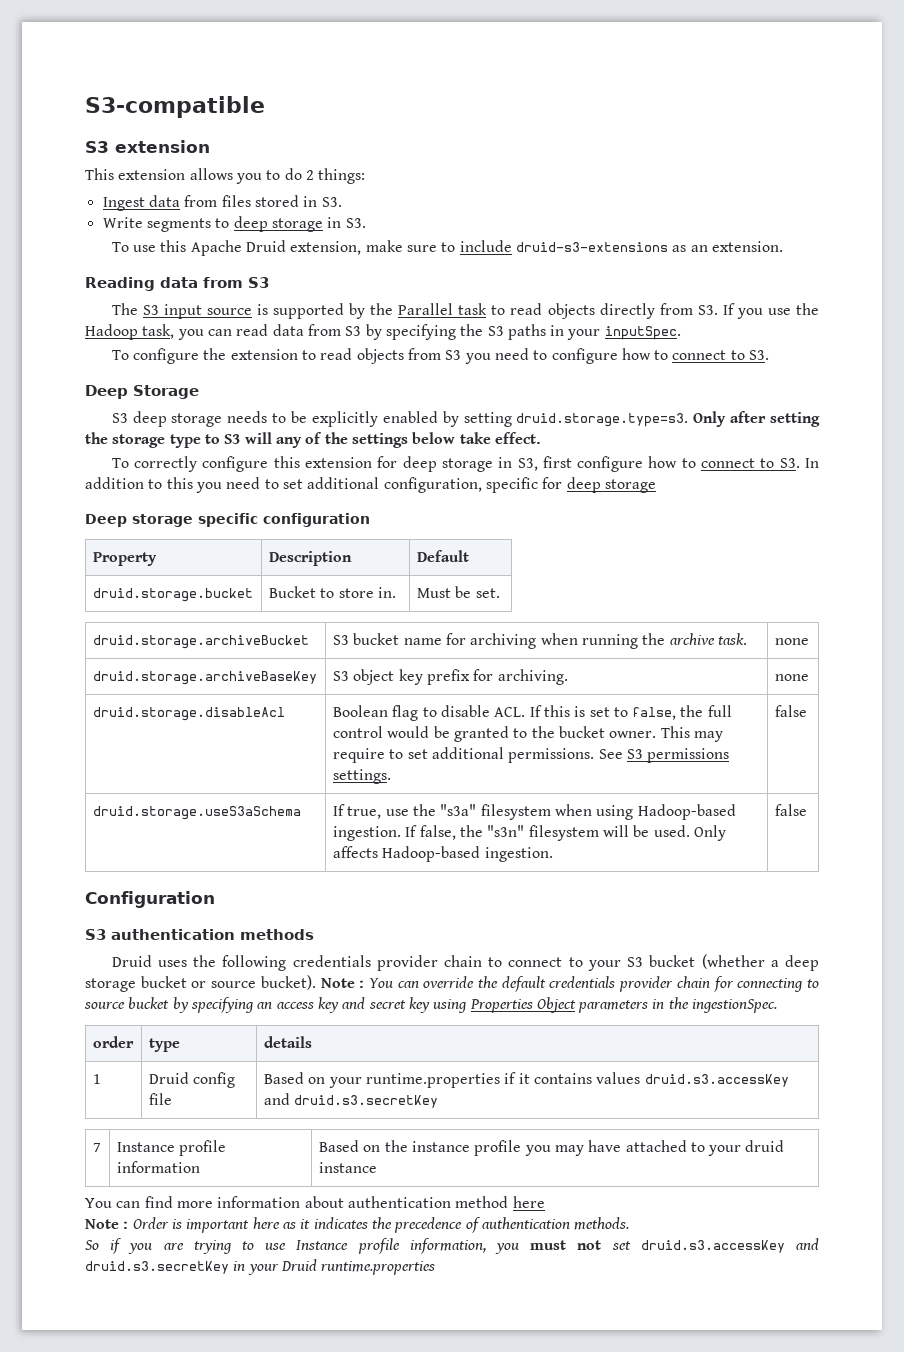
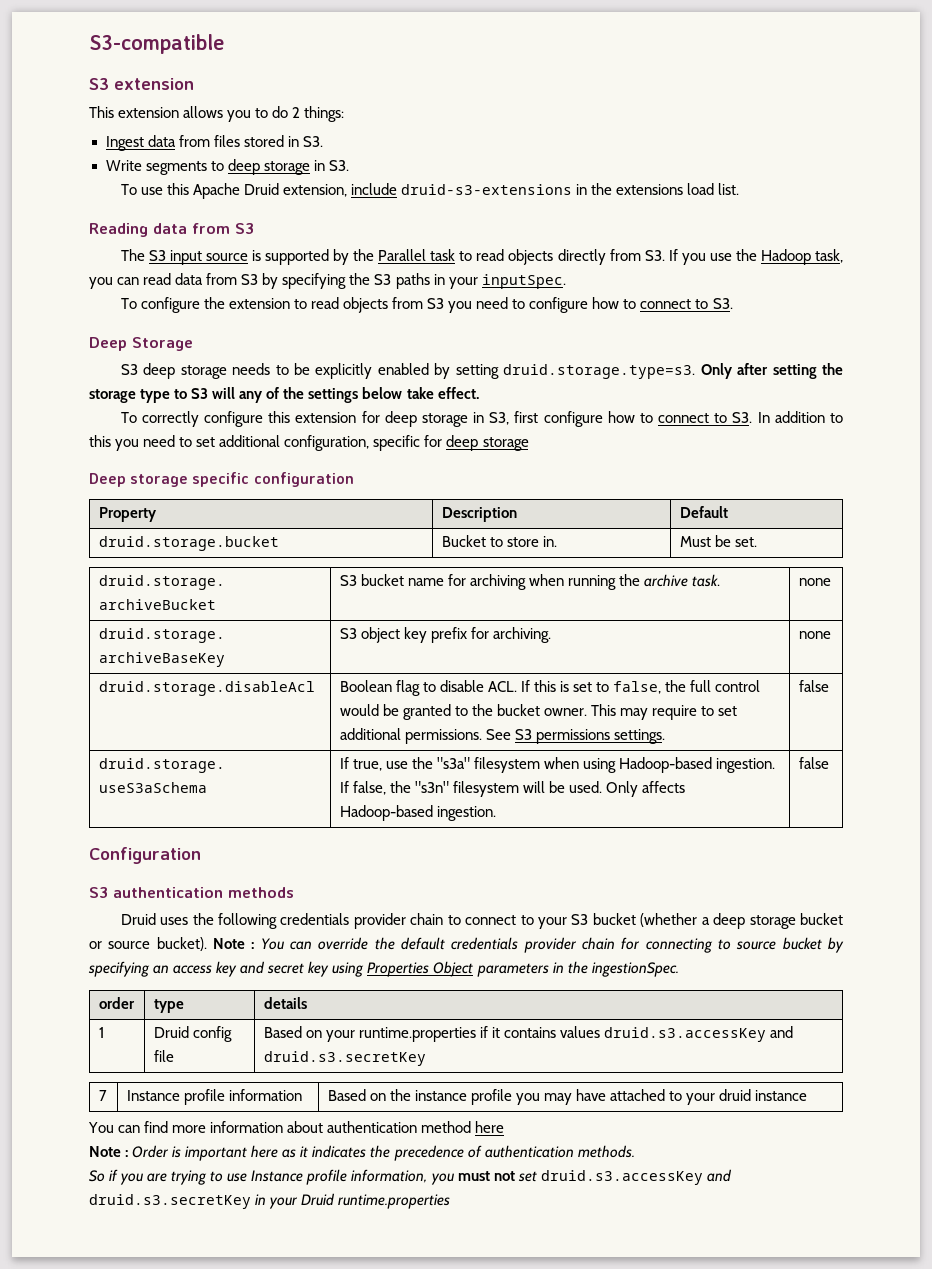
- To use this Apache Druid extension, make sure to include druid-s3-extensions as an extension.
+ To use this Apache Druid extension, include druid-s3-extensions in the extensions load list.

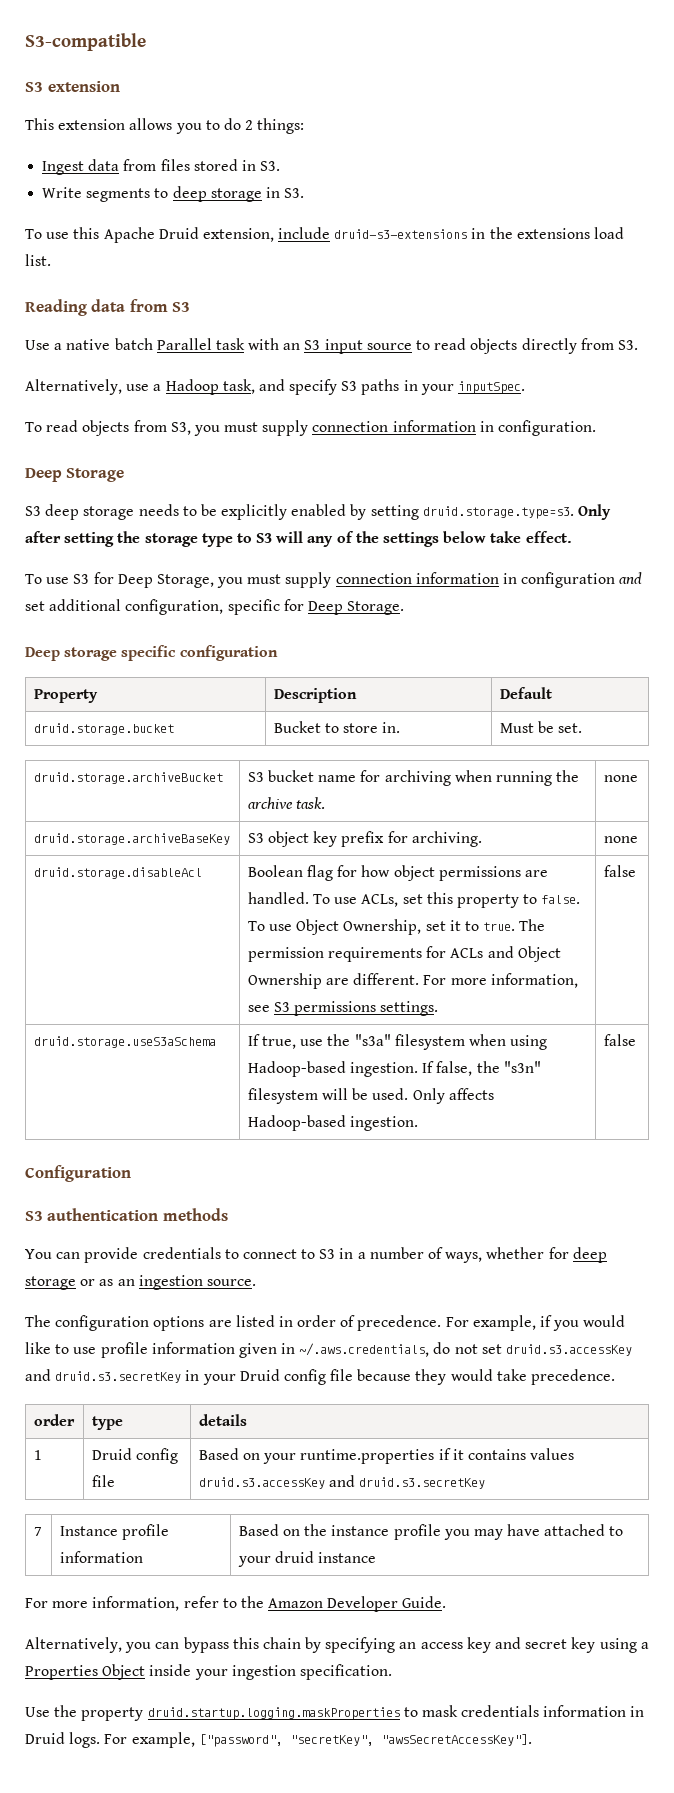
- The S3 input source is supported by the Parallel task to read objects directly from S3. If you use the Hadoop task, you can read data from S3 by specifying the S3 paths in your inputSpec.
+ Use a native batch Parallel task with an S3 input source to read objects directly from S3.
+ Alternatively, use a Hadoop task, and specify S3 paths in your inputSpec.
- To configure the extension to read objects from S3 you need to configure how to connect to S3.
+ To read objects from S3, you must supply connection information in configuration.
- To correctly configure this extension for deep storage in S3, first configure how to connect to S3. In addition to this you need to set additional configuration, specific for deep storage
+ To use S3 for Deep Storage, you must supply connection information in configuration and set additional configuration, specific for Deep Storage.
- Boolean flag to disable ACL. If this is set to false, the full control would be granted to the bucket owner. This may require to set additional permissions. See S3 permissions settings.
+ Boolean flag for how object permissions are handled. To use ACLs, set this property to false. To use Object Ownership, set it to true. The permission requirements for ACLs and Object Ownership are different. For more information, see S3 permissions settings.
- Druid uses the following credentials provider chain to connect to your S3 bucket (whether a deep storage bucket or source bucket). Note : You can override the default credentials provider chain for connecting to source bucket by specifying an access key and secret key using Properties Object parameters in the ingestionSpec.
+ You can provide credentials to connect to S3 in a number of ways, whether for deep storage or as an ingestion source.
+ The configuration options are listed in order of precedence. For example, if you would like to use profile information given in ~/.aws.credentials, do not set druid.s3.accessKey and druid.s3.secretKey in your Druid config file because they would take precedence.
- You can find more information about authentication method here
- Note : Order is important here as it indicates the precedence of authentication methods.
- So if you are trying to use Instance profile information, you must not set druid.s3.accessKey and druid.s3.secretKey in your Druid runtime.properties
+ For more information, refer to the Amazon Developer Guide.
+ Alternatively, you can bypass this chain by specifying an access key and secret key using a Properties Object inside your ingestion specification.
+ Use the property druid.startup.logging.maskProperties to mask credentials information in Druid logs. For example, ["password", "secretKey", "awsSecretAccessKey"].

